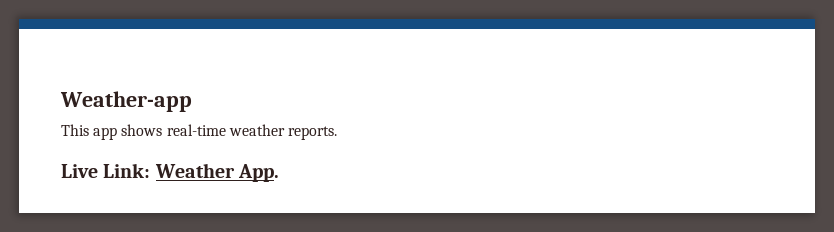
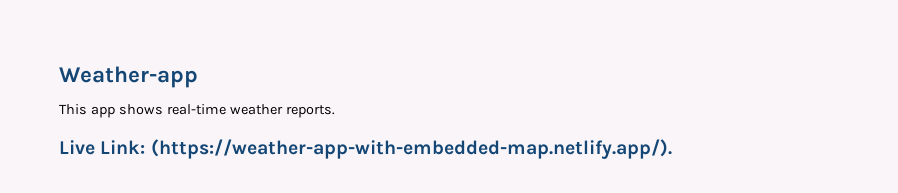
- Live Link: Weather App.
+ Live Link: (https://weather-app-with-embedded-map.netlify.app/).

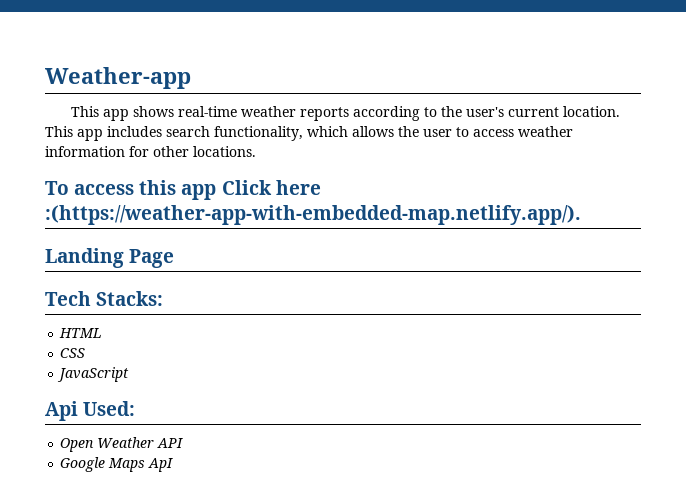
- This app shows real-time weather reports.
- Live Link: (https://weather-app-with-embedded-map.netlify.app/).
+ This app shows real-time weather reports according to the user's current location. This app includes search functionality, which allows the user to access weather information for other locations.
+ To access this app Click here :(https://weather-app-with-embedded-map.netlify.app/).
+ Landing Page
+ Tech Stacks:
+ HTML
+ CSS
+ JavaScript
+ Api Used:
+ Open Weather API
+ Google Maps ApI

